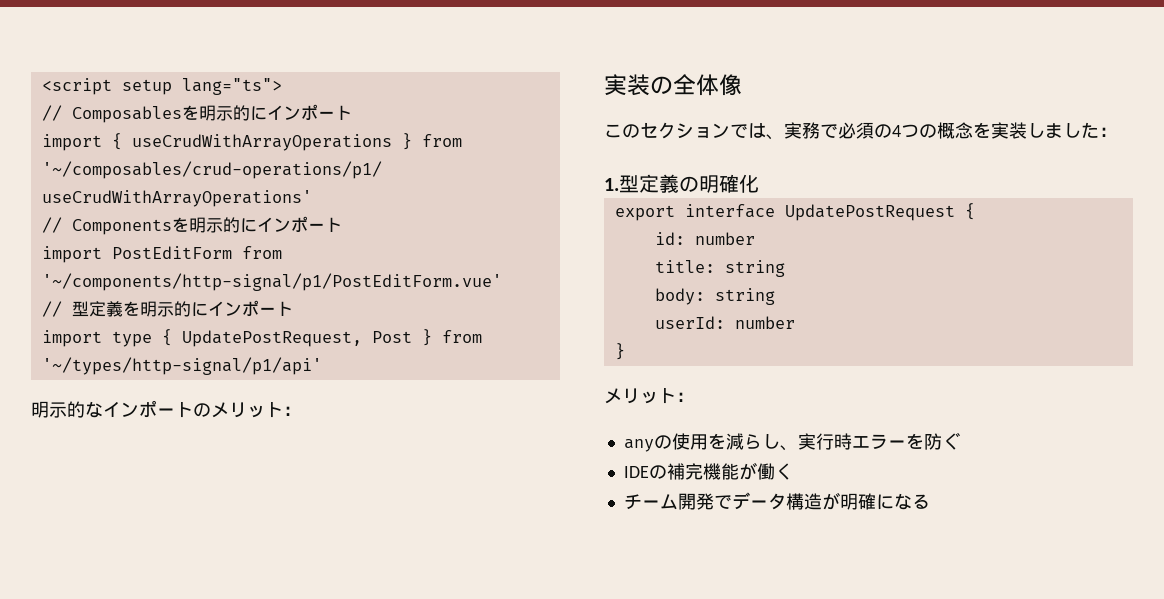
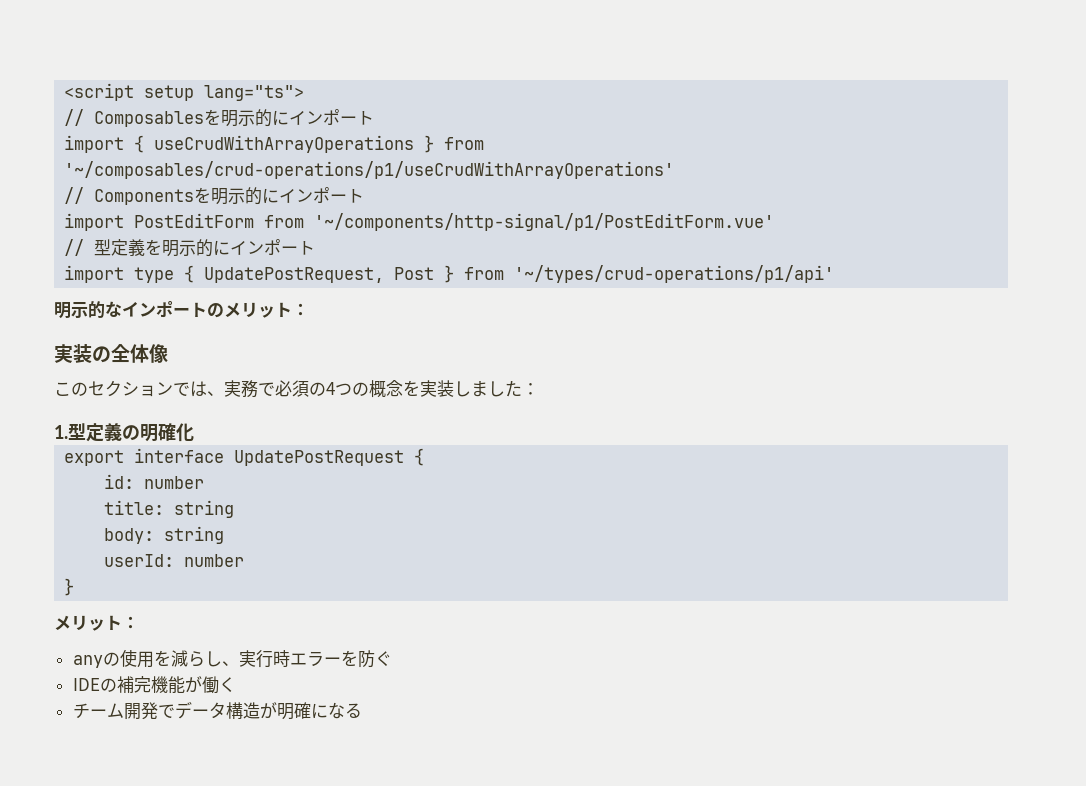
- import type { UpdatePostRequest, Post } from '~/types/http-signal/p1/api'
+ import type { UpdatePostRequest, Post } from '~/types/crud-operations/p1/api'

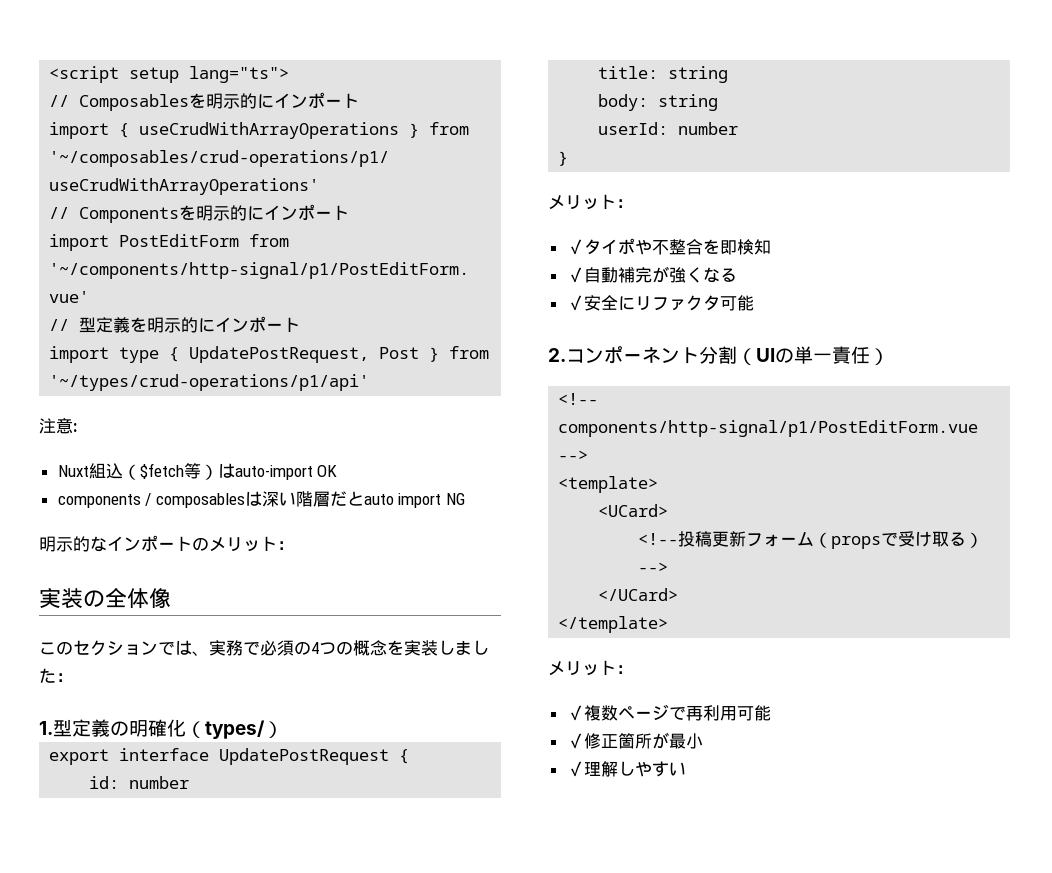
+ 注意:
+ Nuxt組込（$fetch等）はauto-import OK
+ components / composablesは深い階層だとauto import NG
- 1.型定義の明確化
+ 1.型定義の明確化（types/）
- anyの使用を減らし、実行時エラーを防ぐ
- IDEの補完機能が働く
- チーム開発でデータ構造が明確になる
+ ✓タイポや不整合を即検知
+ ✓自動補完が強くなる
+ ✓安全にリファクタ可能
+ 2.コンポーネント分割（UIの単一責任）
+ <!-- components/http-signal/p1/PostEditForm.vue -->
+ <template>
+ <UCard>
+ <!--投稿更新フォーム（propsで受け取る）-->
+ </UCard>
+ </template>
+ メリット：
+ ✓複数ページで再利用可能
+ ✓修正箇所が最小
+ ✓理解しやすい

